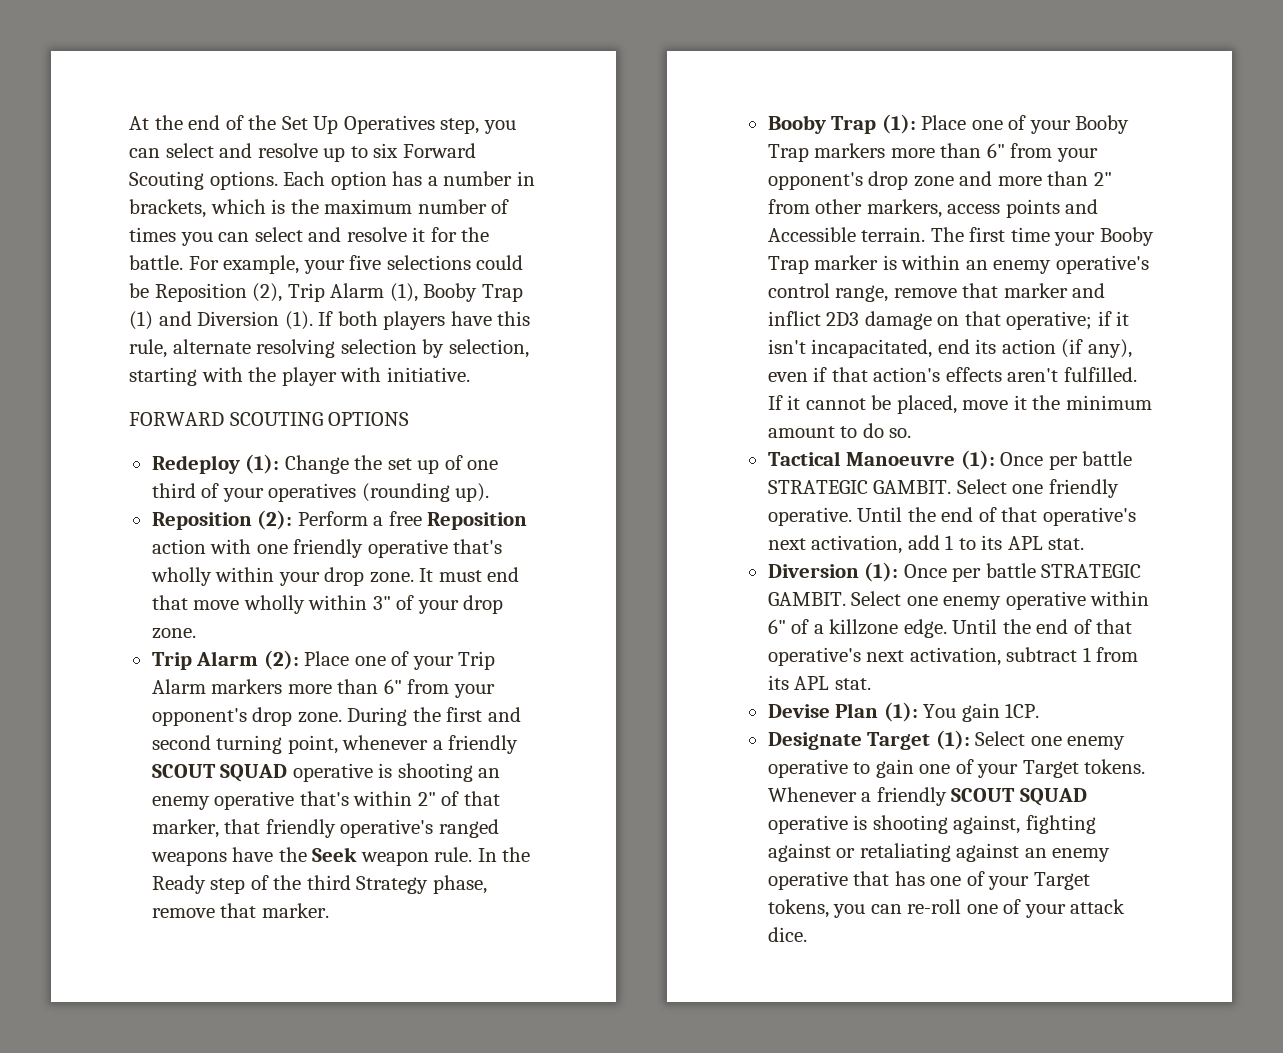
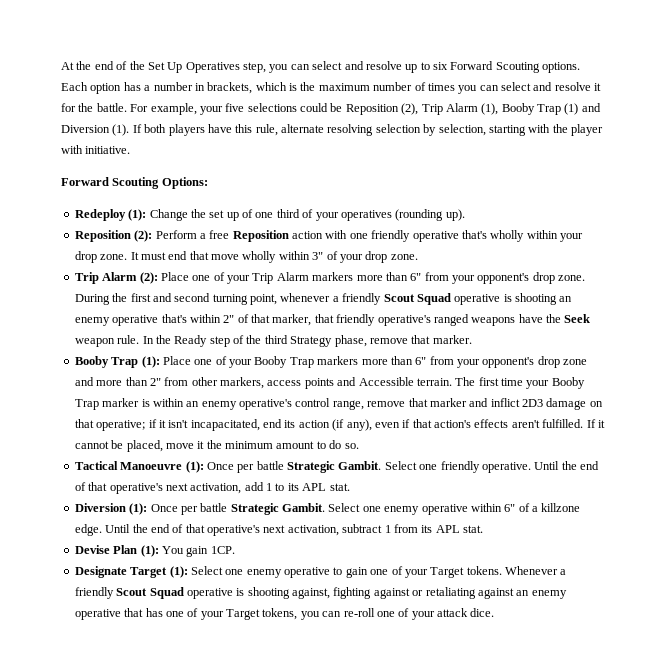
- FORWARD SCOUTING OPTIONS
+ Forward Scouting Options:
- During the first and second turning point, whenever a friendly SCOUT SQUAD operative is shooting an enemy operative that's within 2" of that marker, that friendly operative's ranged weapons have the Seek weapon rule.
+ During the first and second turning point, whenever a friendly Scout Squad operative is shooting an enemy operative that's within 2" of that marker, that friendly operative's ranged weapons have the Seek weapon rule.
- Tactical Manoeuvre (1): Once per battle STRATEGIC GAMBIT.
+ Tactical Manoeuvre (1): Once per battle Strategic Gambit.
- Diversion (1): Once per battle STRATEGIC GAMBIT.
+ Diversion (1): Once per battle Strategic Gambit.
- Whenever a friendly SCOUT SQUAD operative is shooting against, fighting against or retaliating against an enemy operative that has one of your Target tokens, you can re-roll one of your attack dice.
+ Whenever a friendly Scout Squad operative is shooting against, fighting against or retaliating against an enemy operative that has one of your Target tokens, you can re-roll one of your attack dice.

